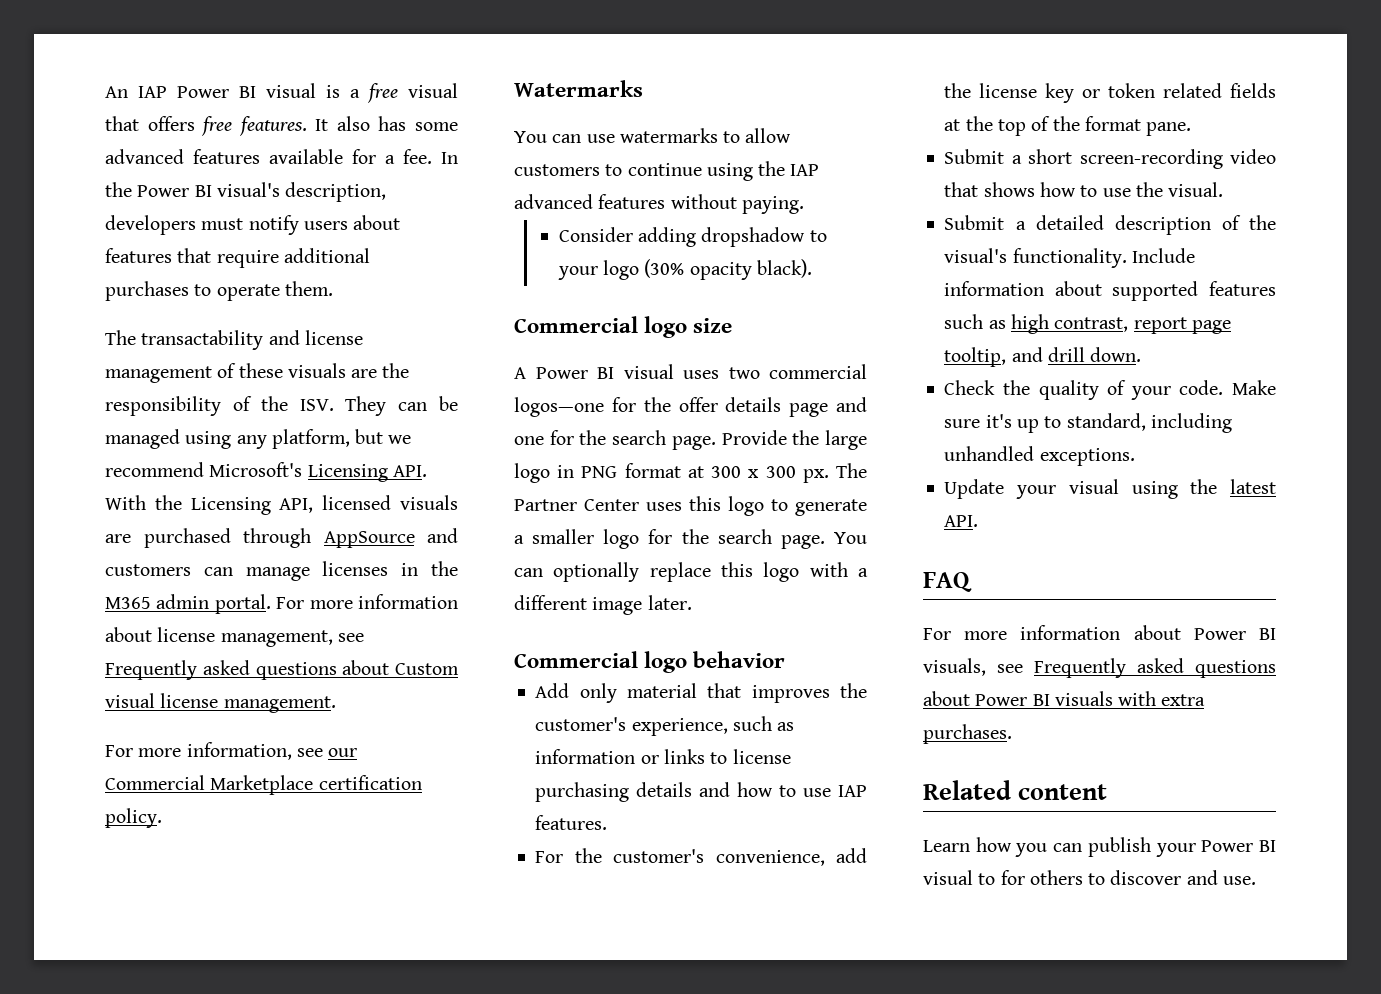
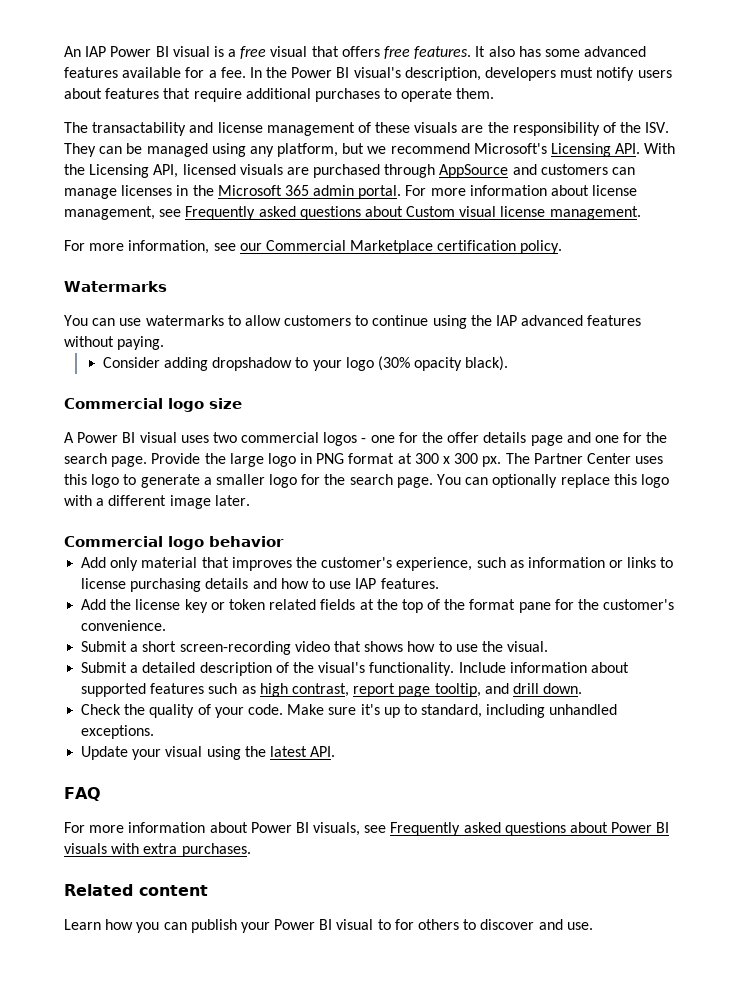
- The transactability and license management of these visuals are the responsibility of the ISV. They can be managed using any platform, but we recommend Microsoft's Licensing API. With the Licensing API, licensed visuals are purchased through AppSource and customers can manage licenses in the M365 admin portal.
+ The transactability and license management of these visuals are the responsibility of the ISV. They can be managed using any platform, but we recommend Microsoft's Licensing API. With the Licensing API, licensed visuals are purchased through AppSource and customers can manage licenses in the Microsoft 365 admin portal.
- A Power BI visual uses two commercial logos—one for the offer details page and one for the search page.
+ A Power BI visual uses two commercial logos - one for the offer details page and one for the search page.
- For the customer's convenience, add the license key or token related fields at the top of the format pane.
+ Add the license key or token related fields at the top of the format pane for the customer's convenience.

